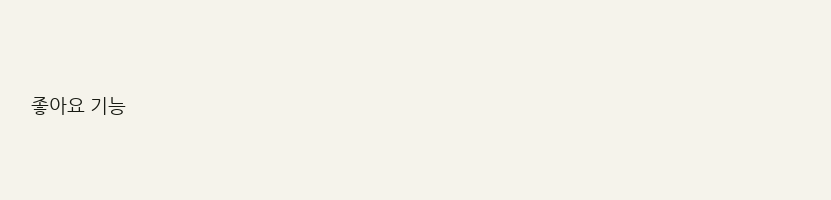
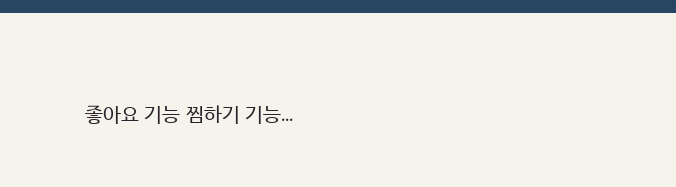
- 좋아요 기능
+ 좋아요 기능 찜하기 기능...

